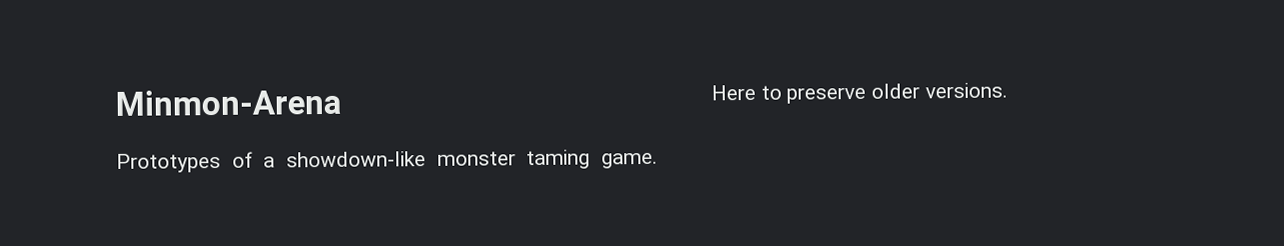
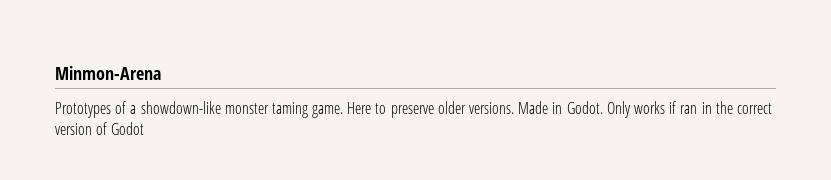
+ Made in Godot. Only works if ran in the correct version of Godot

